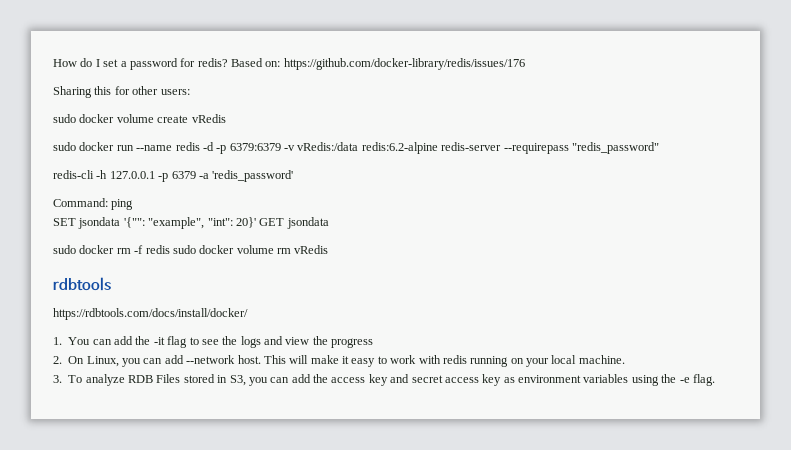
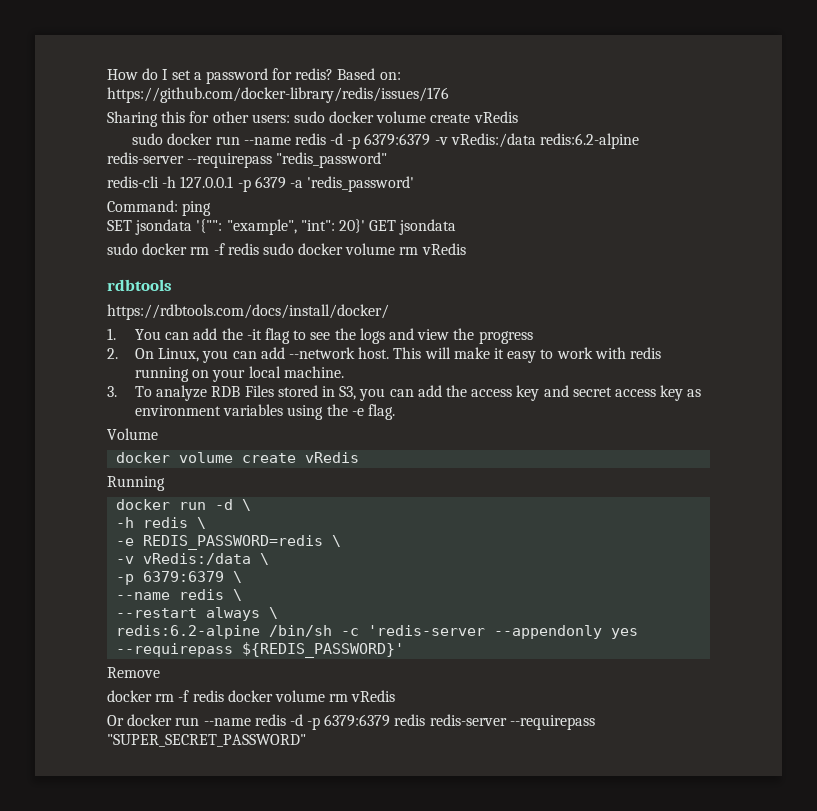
- Sharing this for other users:
- sudo docker volume create vRedis
+ Sharing this for other users: sudo docker volume create vRedis
+ Volume
+ docker volume create vRedis
+ Running
+ docker run -d \
+ -h redis \
+ -e REDIS_PASSWORD=redis \
+ -v vRedis:/data \
+ -p 6379:6379 \
+ --name redis \
+ --restart always \
+ redis:6.2-alpine /bin/sh -c 'redis-server --appendonly yes --requirepass ${REDIS_PASSWORD}'
+ Remove
+ docker rm -f redis docker volume rm vRedis
+ Or docker run --name redis -d -p 6379:6379 redis redis-server --requirepass "SUPER_SECRET_PASSWORD"

